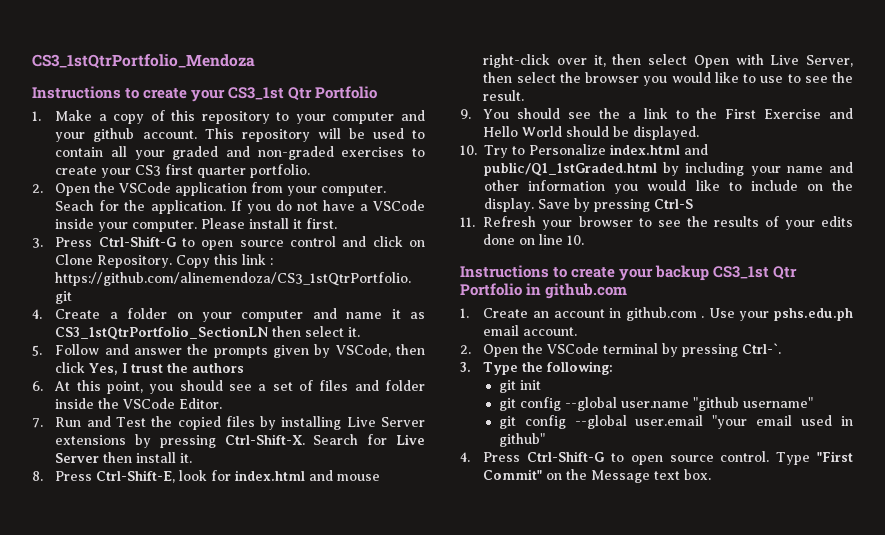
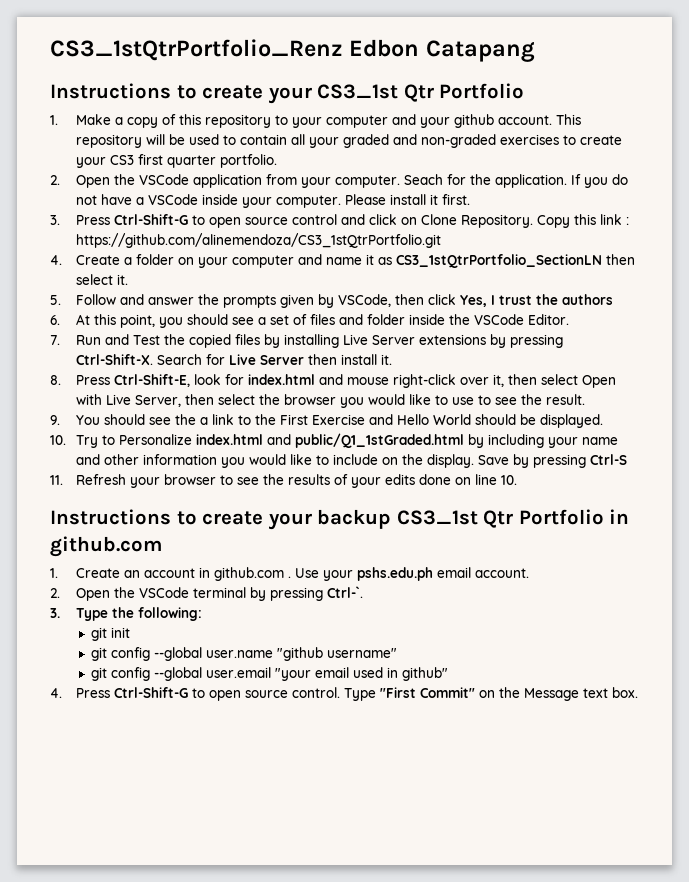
- CS3_1stQtrPortfolio_Mendoza
+ CS3_1stQtrPortfolio_Renz Edbon Catapang

